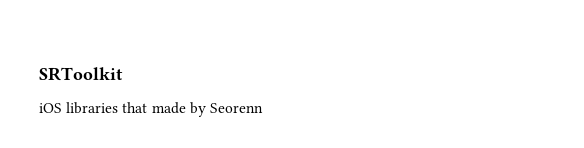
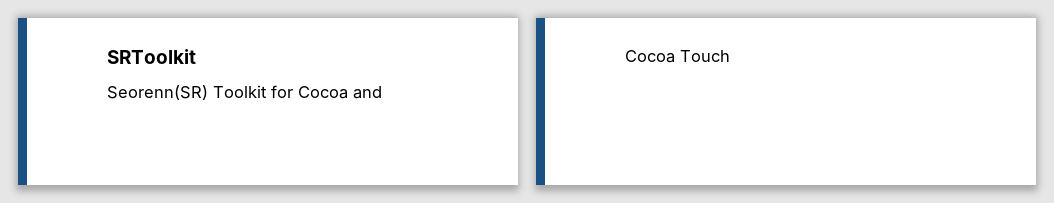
- iOS libraries that made by Seorenn
+ Seorenn(SR) Toolkit for Cocoa and Cocoa Touch

